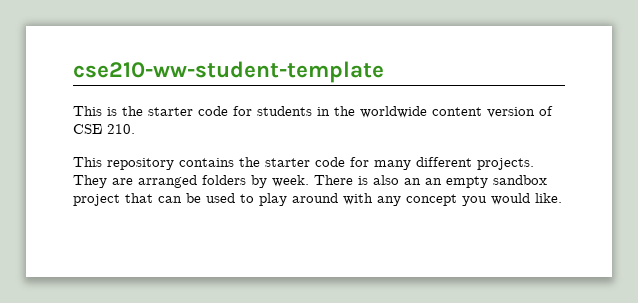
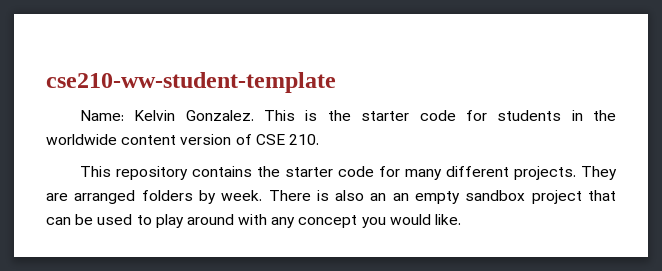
+ Name: Kelvin Gonzalez.

